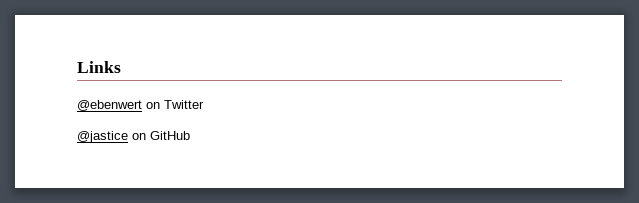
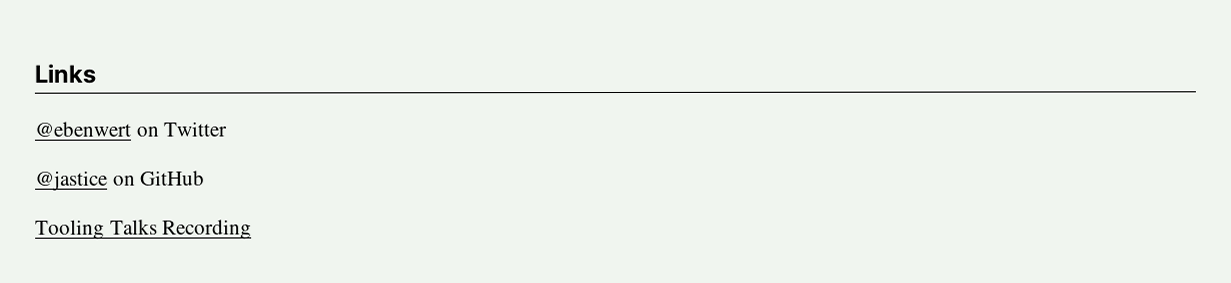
+ Tooling Talks Recording

